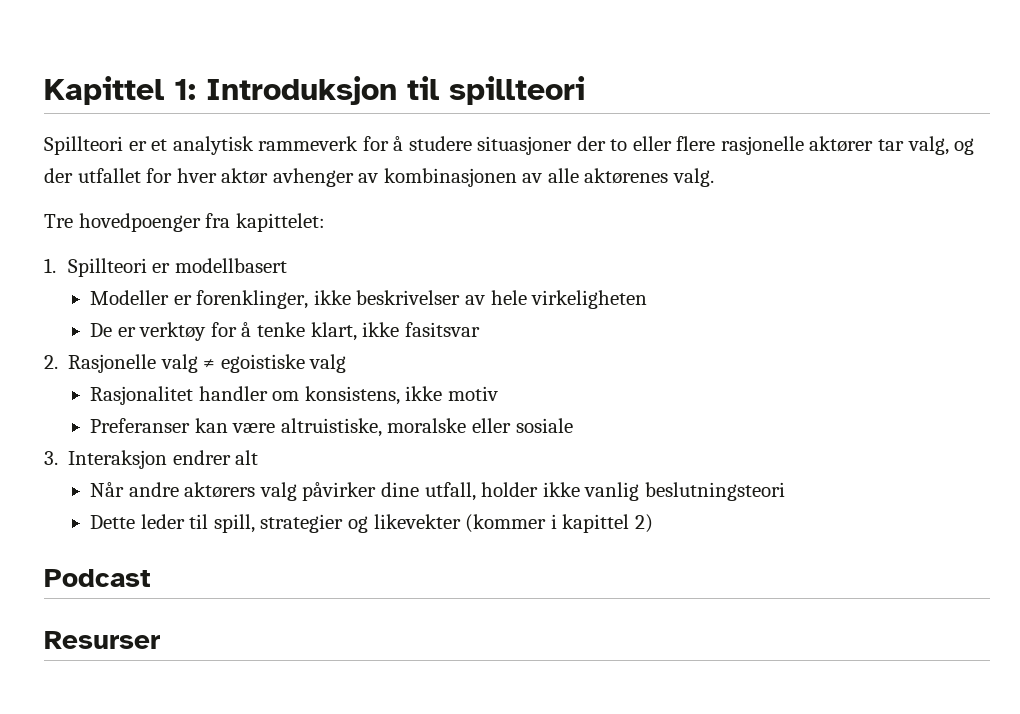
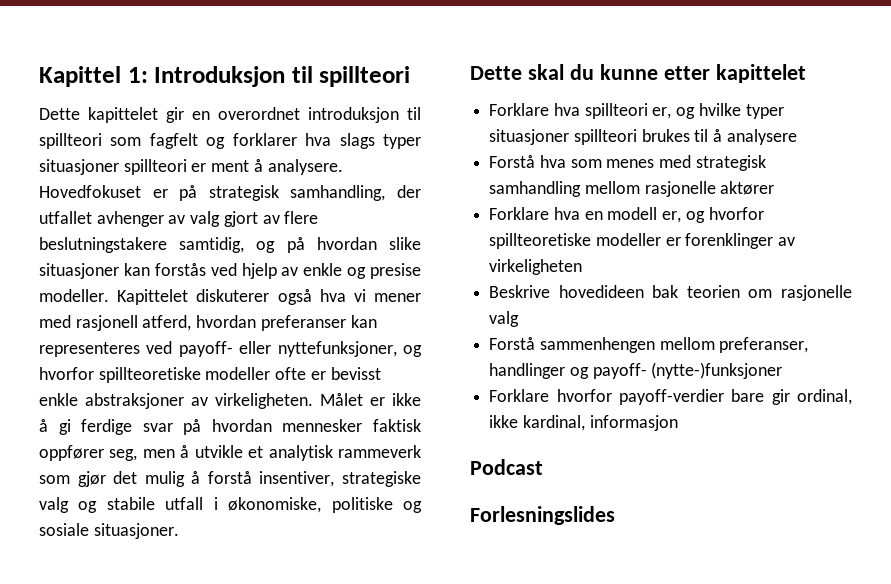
- Spillteori er et analytisk rammeverk for å studere situasjoner der to eller flere rasjonelle aktører tar valg, og der utfallet for hver aktør avhenger av kombinasjonen av alle aktørenes valg.
- Tre hovedpoenger fra kapittelet:
- 1. Spillteori er modellbasert
- Modeller er forenklinger, ikke beskrivelser av hele virkeligheten
- De er verktøy for å tenke klart, ikke fasitsvar
- 2. Rasjonelle valg ≠ egoistiske valg
- Rasjonalitet handler om konsistens, ikke motiv
- Preferanser kan være altruistiske, moralske eller sosiale
- 3. Interaksjon endrer alt
- Når andre aktørers valg påvirker dine utfall, holder ikke vanlig beslutningsteori
- Dette leder til spill, strategier og likevekter (kommer i kapittel 2)
+ Dette kapittelet gir en overordnet introduksjon til spillteori som fagfelt og forklarer hva slags typer situasjoner spillteori er ment å analysere. Hovedfokuset er på strategisk samhandling, der utfallet avhenger av valg gjort av flere beslutningstakere samtidig, og på hvordan slike situasjoner kan forstås ved hjelp av enkle og presise modeller. Kapittelet diskuterer også hva vi mener med rasjonell atferd, hvordan preferanser kan representeres ved payoff- eller nyttefunksjoner, og hvorfor spillteoretiske modeller ofte er bevisst enkle abstraksjoner av virkeligheten. Målet er ikke å gi ferdige svar på hvordan mennesker faktisk oppfører seg, men å utvikle et analytisk rammeverk som gjør det mulig å forstå insentiver, strategiske valg og stabile utfall i økonomiske, politiske og sosiale situasjoner.
+ Dette skal du kunne etter kapittelet
+ Forklare hva spillteori er, og hvilke typer situasjoner spillteori brukes til å analysere
+ Forstå hva som menes med strategisk samhandling mellom rasjonelle aktører
+ Forklare hva en modell er, og hvorfor spillteoretiske modeller er forenklinger av virkeligheten
+ Beskrive hovedideen bak teorien om rasjonelle valg
+ Forstå sammenhengen mellom preferanser, handlinger og payoff- (nytte-)funksjoner
+ Forklare hvorfor payoff-verdier bare gir ordinal, ikke kardinal, informasjon
- Resurser
+ Forlesningslides

